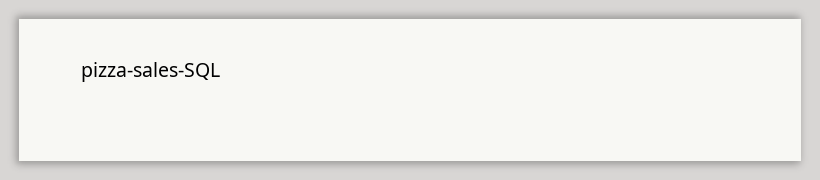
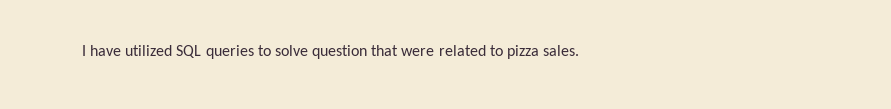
- pizza-sales-SQL
+ I have utilized SQL queries to solve question that were related to pizza sales.

